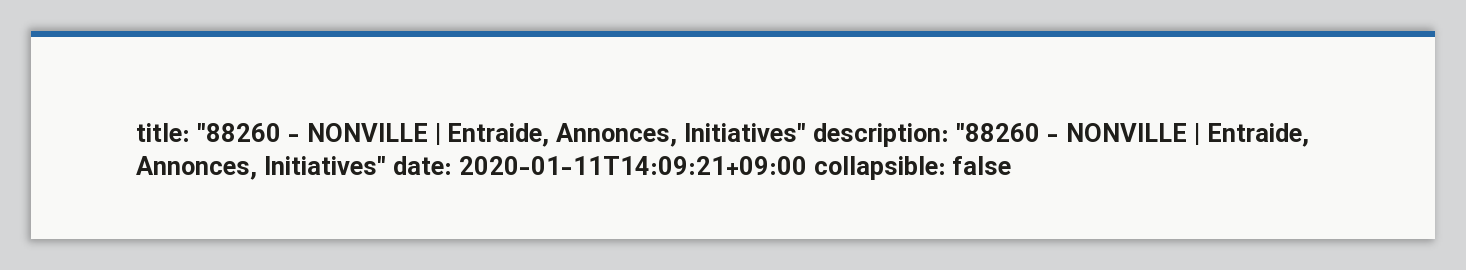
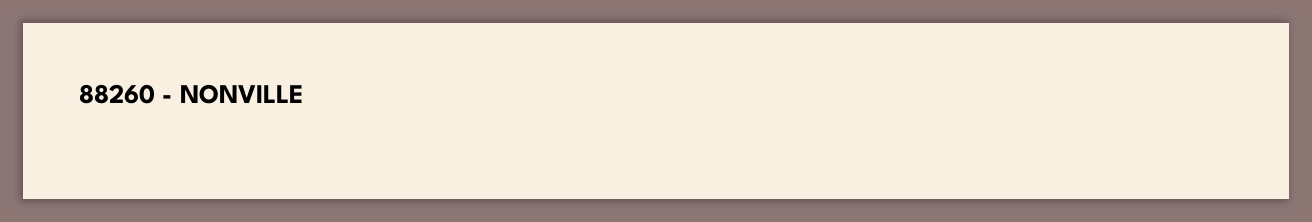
- title: "88260 - NONVILLE | Entraide, Annonces, Initiatives" description: "88260 - NONVILLE | Entraide, Annonces, Initiatives" date: 2020-01-11T14:09:21+09:00 collapsible: false
+ 88260 - NONVILLE

